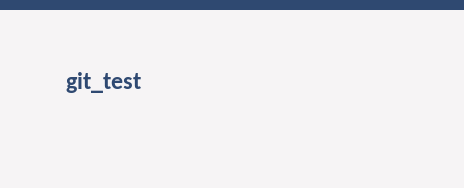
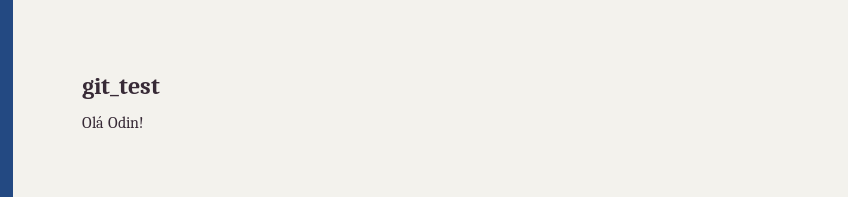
+ Olá Odin!

